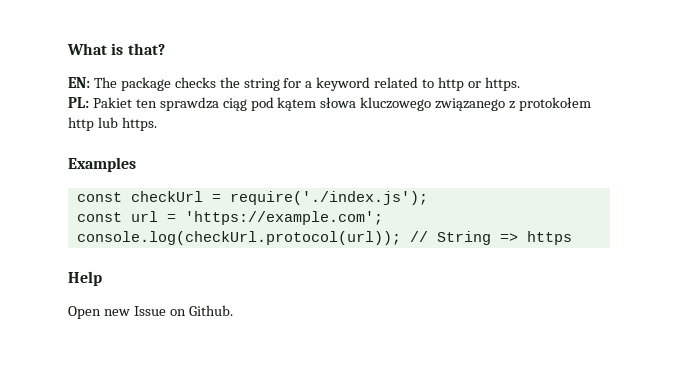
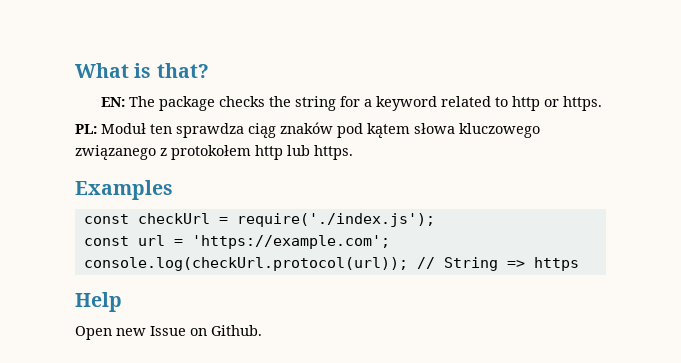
- PL: Pakiet ten sprawdza ciąg pod kątem słowa kluczowego związanego z protokołem http lub https.
+ PL: Moduł ten sprawdza ciąg znaków pod kątem słowa kluczowego związanego z protokołem http lub https.

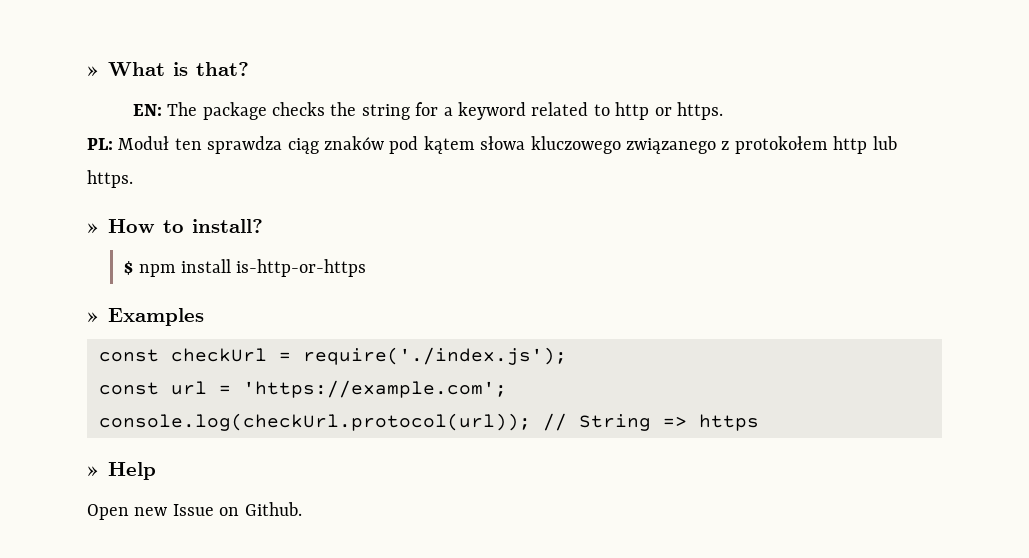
- What is that?
+ » What is that?
- Examples
+ » How to install?
+ $ npm install is-http-or-https
+ » Examples
- Help
+ » Help

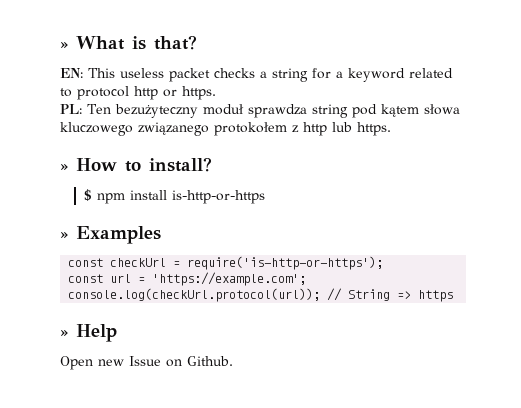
- EN: The package checks the string for a keyword related to http or https.
+ EN: This useless packet checks a string for a keyword related to protocol http or https.
- PL: Moduł ten sprawdza ciąg znaków pod kątem słowa kluczowego związanego z protokołem http lub https.
+ PL: Ten bezużyteczny moduł sprawdza string pod kątem słowa kluczowego związanego protokołem z http lub https.
- const checkUrl = require('./index.js');
+ const checkUrl = require('is-http-or-https');

